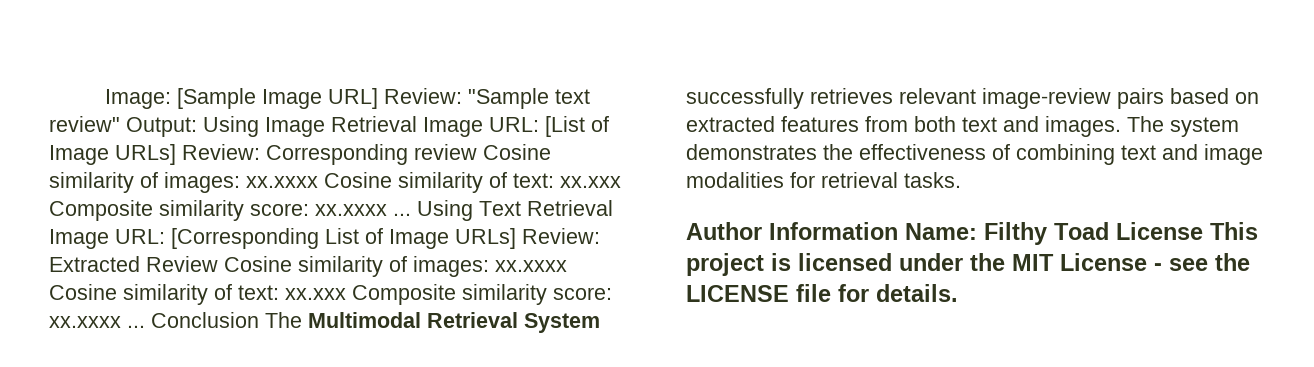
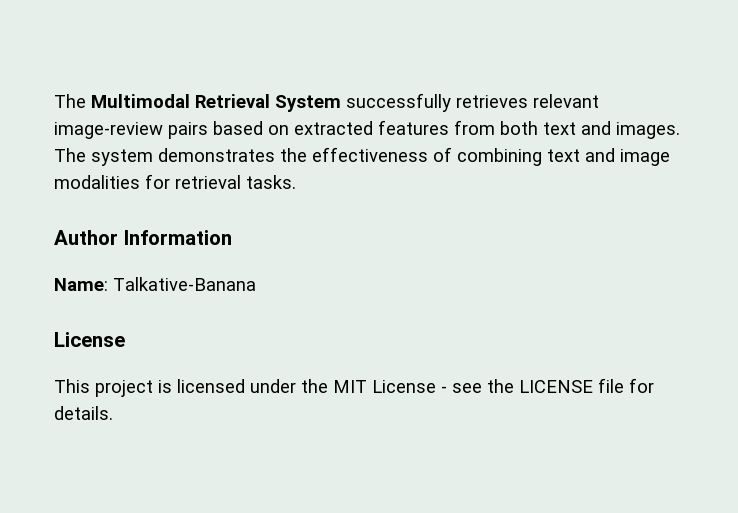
- Image: [Sample Image URL] Review: "Sample text review" Output: Using Image Retrieval Image URL: [List of Image URLs] Review: Corresponding review Cosine similarity of images: xx.xxxx Cosine similarity of text: xx.xxx Composite similarity score: xx.xxxx ... Using Text Retrieval Image URL: [Corresponding List of Image URLs] Review: Extracted Review Cosine similarity of images: xx.xxxx Cosine similarity of text: xx.xxx Composite similarity score: xx.xxxx ... Conclusion The Multimodal Retrieval System successfully retrieves relevant image-review pairs based on extracted features from both text and images.
+ The Multimodal Retrieval System successfully retrieves relevant image-review pairs based on extracted features from both text and images.
- Author Information Name: Filthy Toad License This project is licensed under the MIT License - see the LICENSE file for details.
+ Author Information
+ Name: Talkative-Banana
+ License
+ This project is licensed under the MIT License - see the LICENSE file for details.

